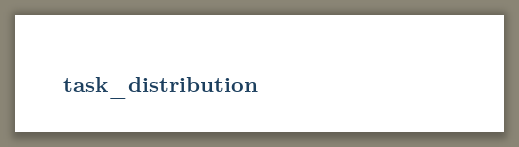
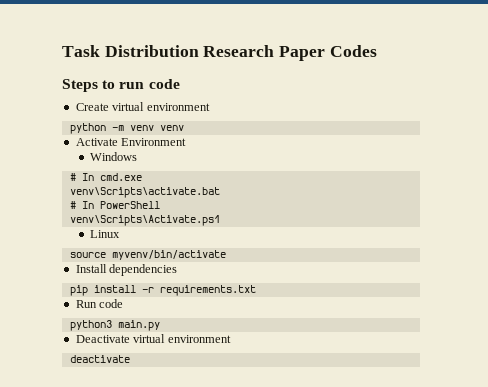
- task_distribution
+ Task Distribution Research Paper Codes
+ Steps to run code
+ Create virtual environment
+ python -m venv venv
+ Activate Environment
+ Windows
+ # In cmd.exe
+ venv\Scripts\activate.bat
+ # In PowerShell
+ venv\Scripts\Activate.ps1
+ Linux
+ source myvenv/bin/activate
+ Install dependencies
+ pip install -r requirements.txt
+ Run code
+ python3 main.py
+ Deactivate virtual environment
+ deactivate

